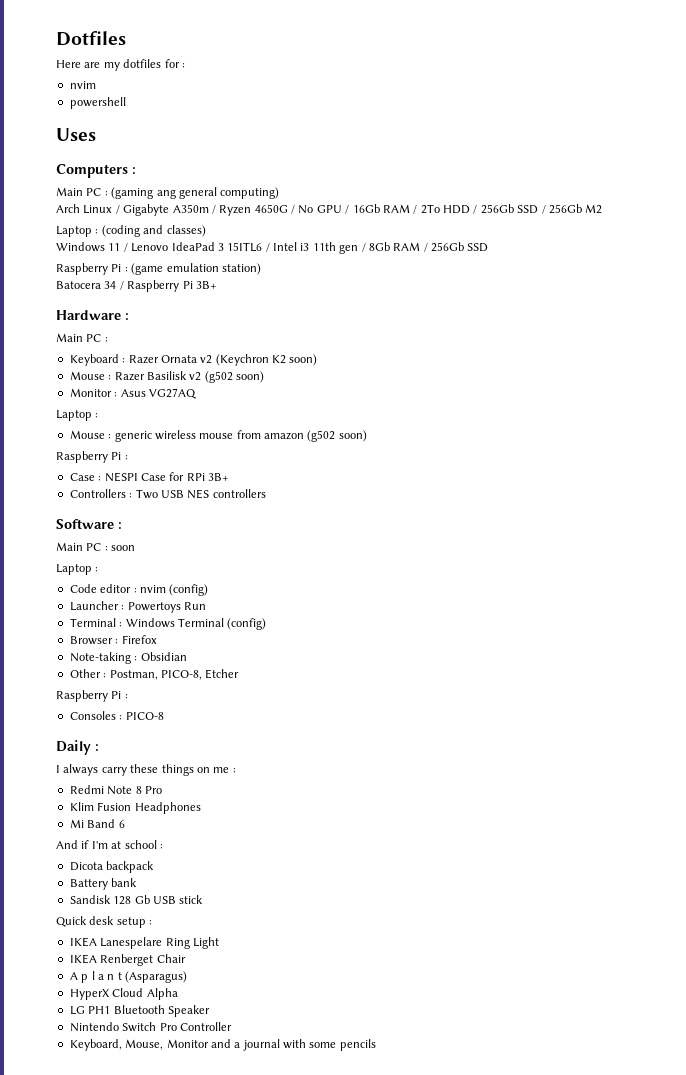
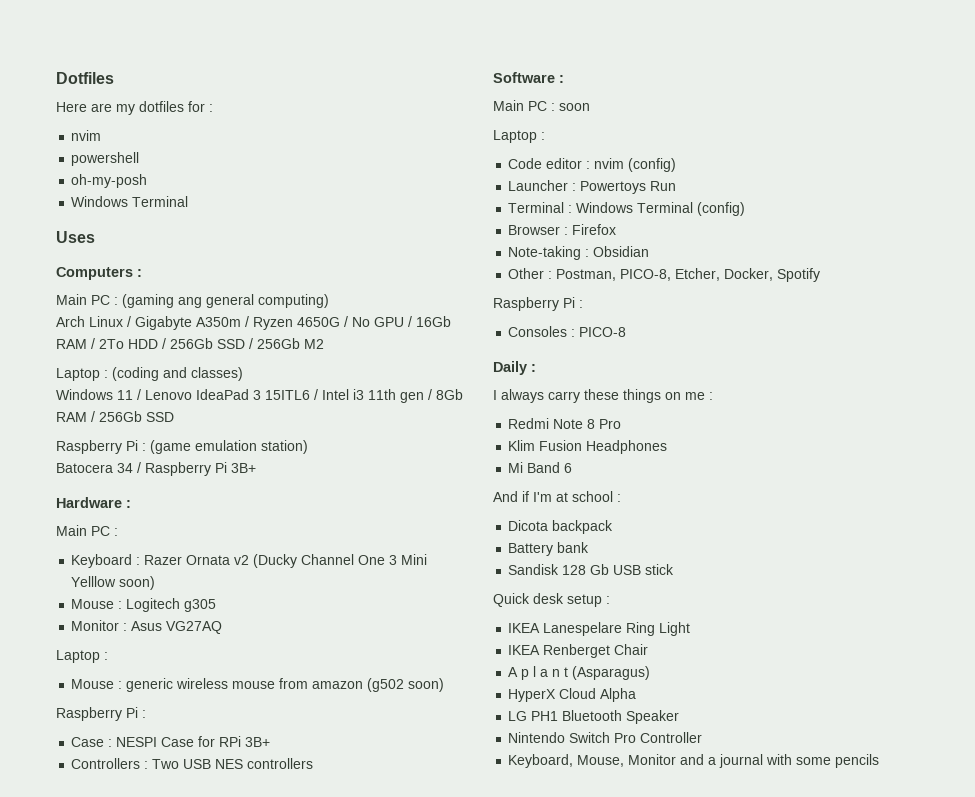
+ oh-my-posh
+ Windows Terminal
- Keyboard : Razer Ornata v2 (Keychron K2 soon)
- Mouse : Razer Basilisk v2 (g502 soon)
+ Keyboard : Razer Ornata v2 (Ducky Channel One 3 Mini Yelllow soon)
+ Mouse : Logitech g305
- Other : Postman, PICO-8, Etcher
+ Other : Postman, PICO-8, Etcher, Docker, Spotify

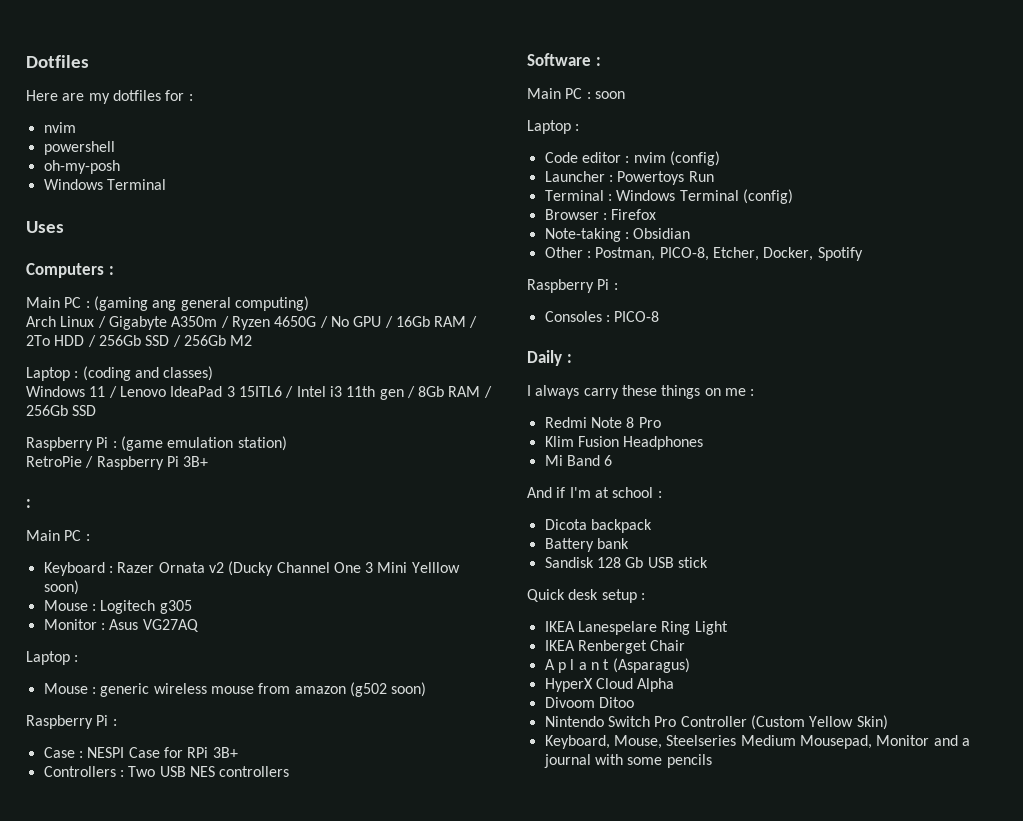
- Batocera 34 / Raspberry Pi 3B+
- Hardware :
+ RetroPie / Raspberry Pi 3B+
+ :
- LG PH1 Bluetooth Speaker
+ Divoom Ditoo
- Nintendo Switch Pro Controller
+ Nintendo Switch Pro Controller (Custom Yellow Skin)
- Keyboard, Mouse, Monitor and a journal with some pencils
+ Keyboard, Mouse, Steelseries Medium Mousepad, Monitor and a journal with some pencils

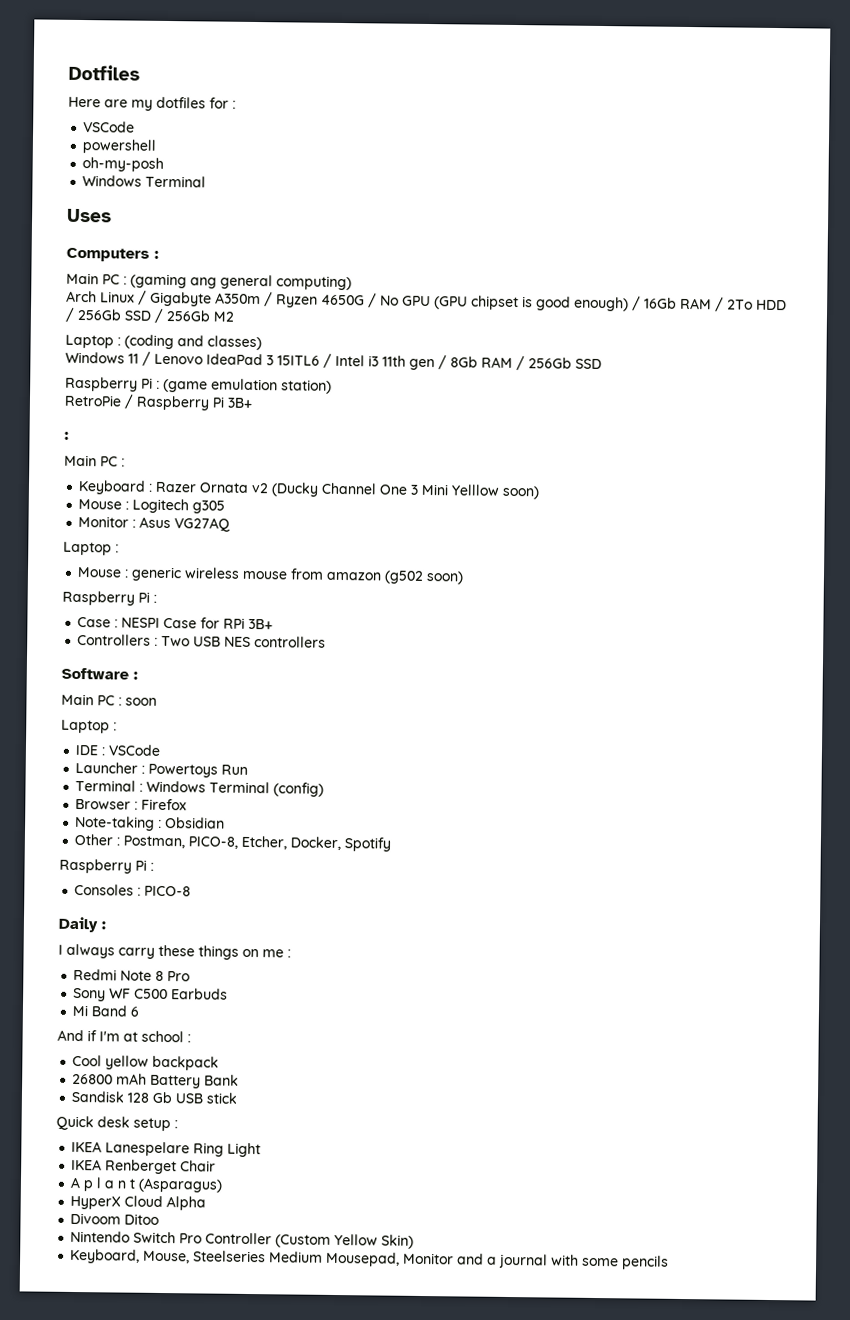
  Here are my dotfiles for :
- nvim
+ VSCode
- Arch Linux / Gigabyte A350m / Ryzen 4650G / No GPU / 16Gb RAM / 2To HDD / 256Gb SSD / 256Gb M2
+ Arch Linux / Gigabyte A350m / Ryzen 4650G / No GPU (GPU chipset is good enough) / 16Gb RAM / 2To HDD / 256Gb SSD / 256Gb M2
- Code editor : nvim (config)
+ IDE : VSCode
- Klim Fusion Headphones
+ Sony WF C500 Earbuds
- Dicota backpack
+ Cool yellow backpack
- Battery bank
+ 26800 mAh Battery Bank

